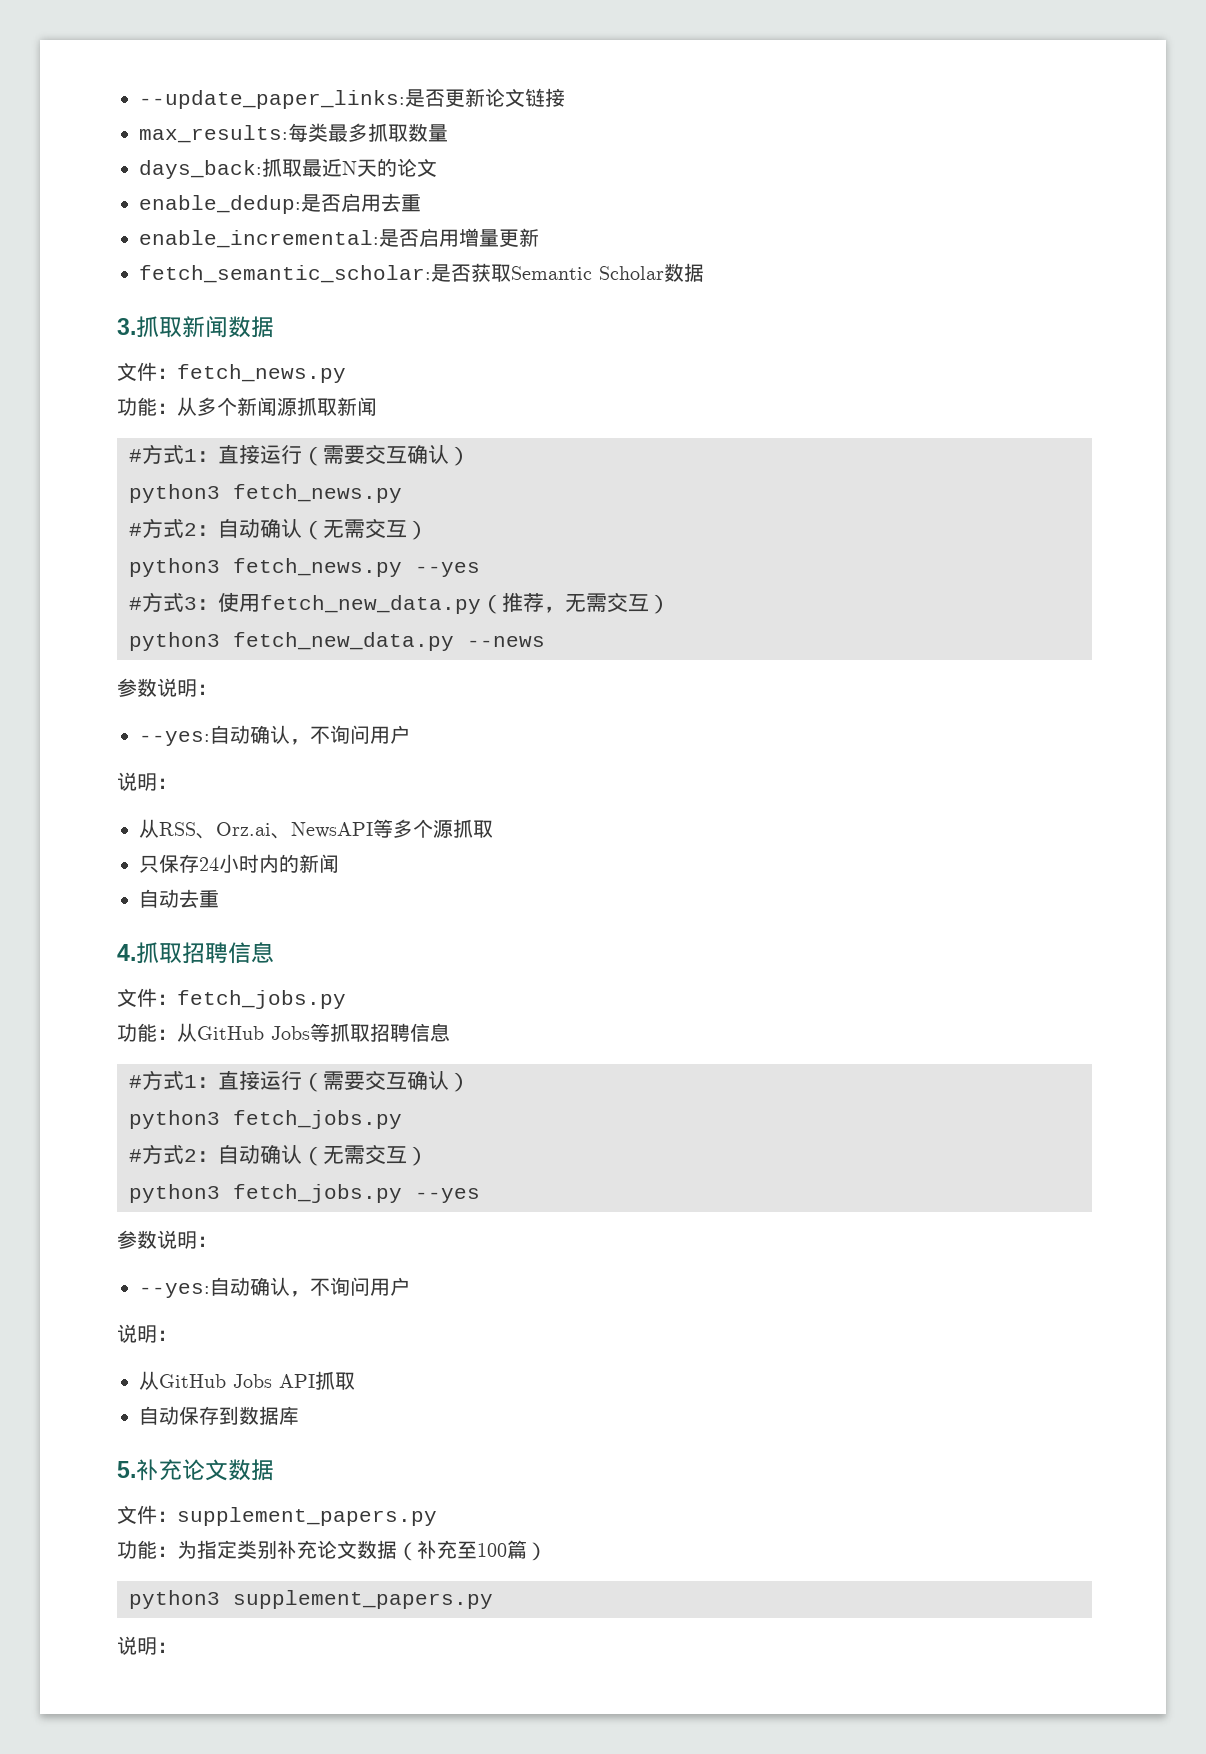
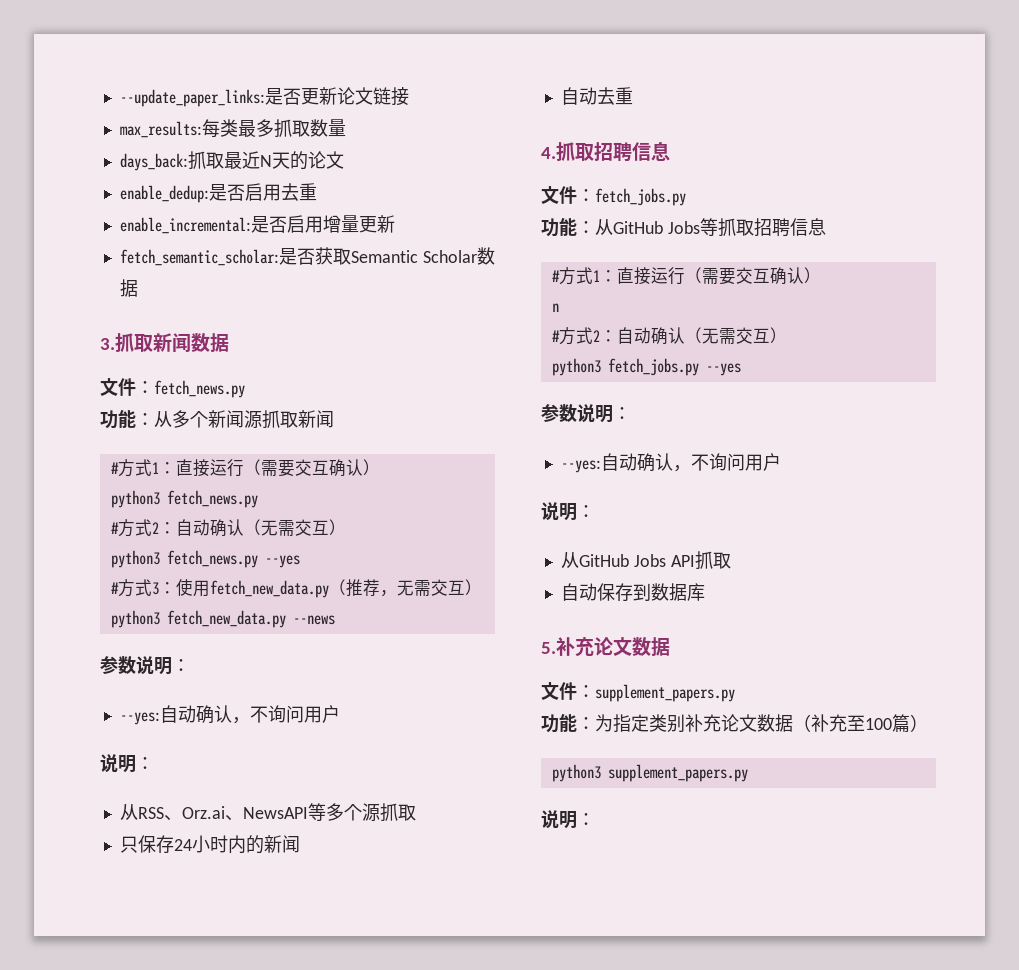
  功能：从GitHub Jobs等抓取招聘信息
  #方式1：直接运行（需要交互确认）
- python3 fetch_jobs.py
+ n

